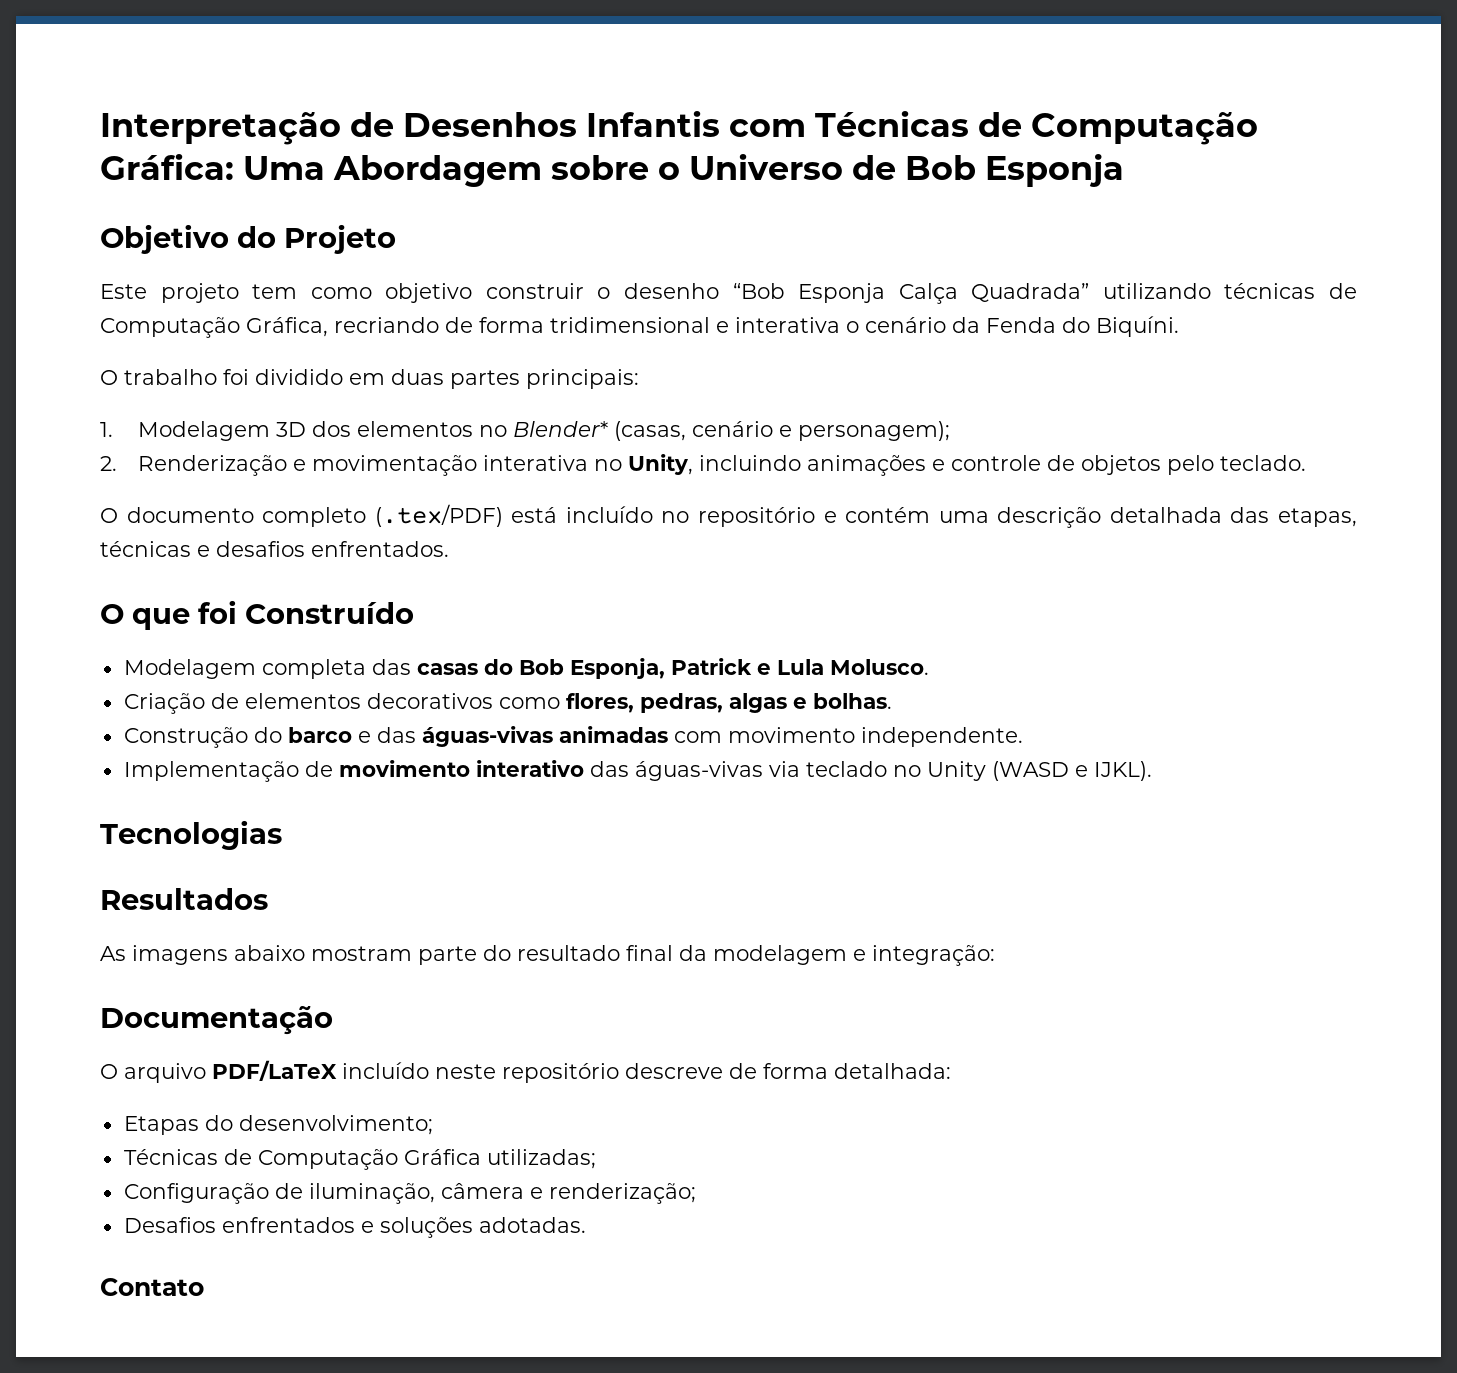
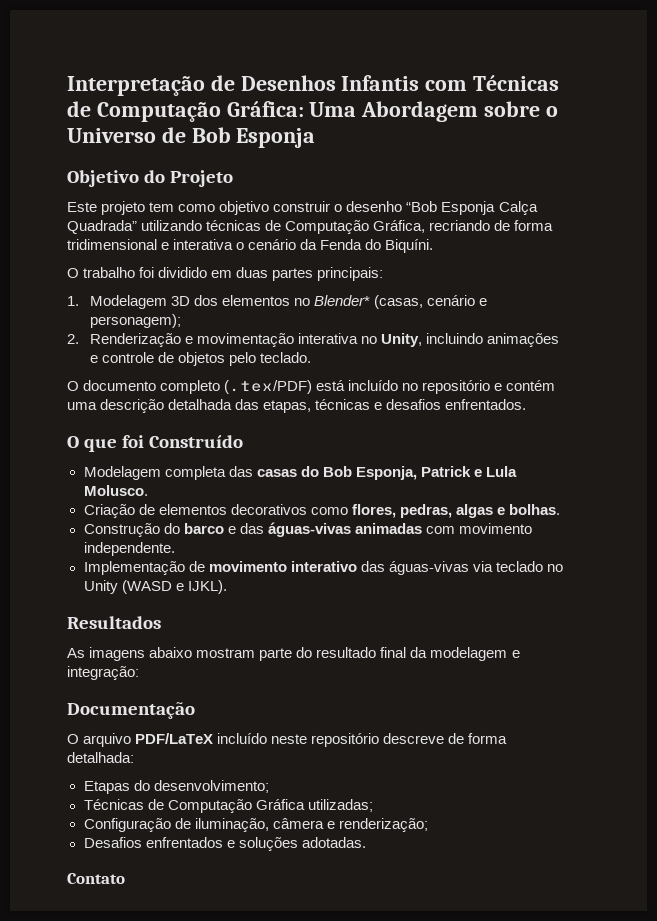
- Tecnologias

